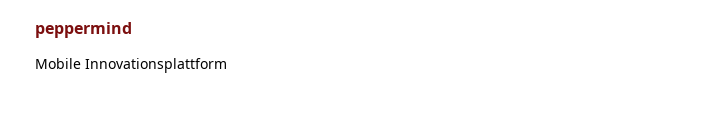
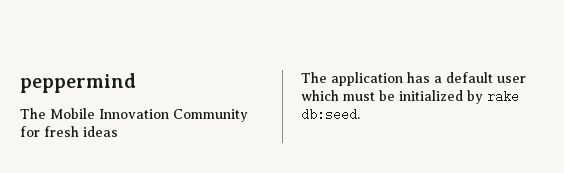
- Mobile Innovationsplattform
+ The Mobile Innovation Community for fresh ideas
+ The application has a default user which must be initialized by rake db:seed.

